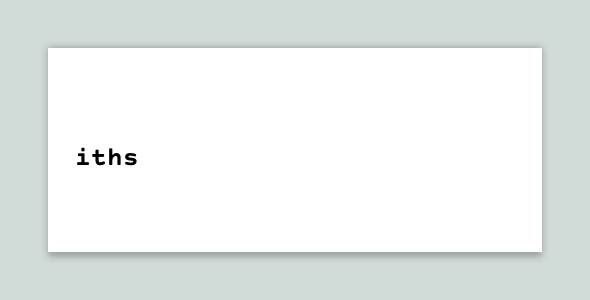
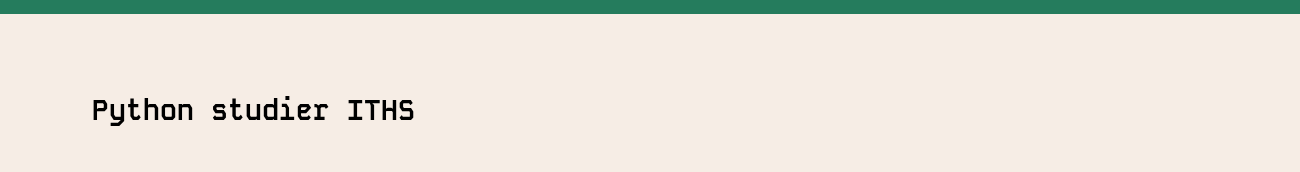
- iths
+ Python studier ITHS

